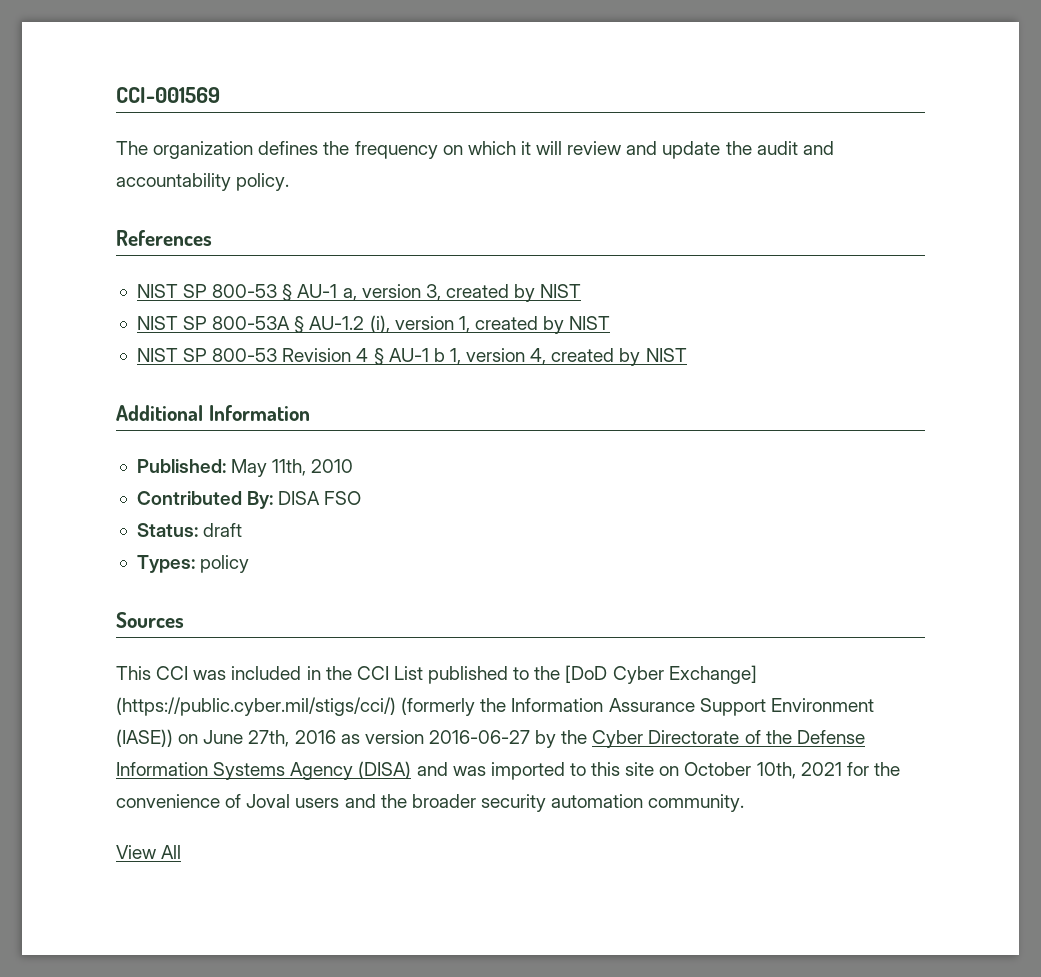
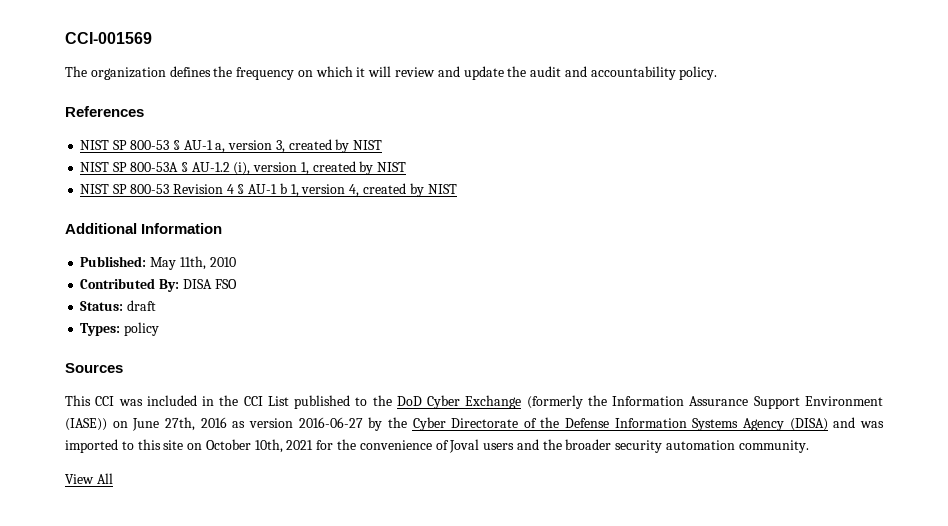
- This CCI was included in the CCI List published to the [DoD Cyber Exchange] (https://public.cyber.mil/stigs/cci/) (formerly the Information Assurance Support Environment (IASE)) on June 27th, 2016 as version 2016-06-27 by the Cyber Directorate of the Defense Information Systems Agency (DISA) and was imported to this site on October 10th, 2021 for the convenience of Joval users and the broader security automation community.
+ This CCI was included in the CCI List published to the DoD Cyber Exchange (formerly the Information Assurance Support Environment (IASE)) on June 27th, 2016 as version 2016-06-27 by the Cyber Directorate of the Defense Information Systems Agency (DISA) and was imported to this site on October 10th, 2021 for the convenience of Joval users and the broader security automation community.

